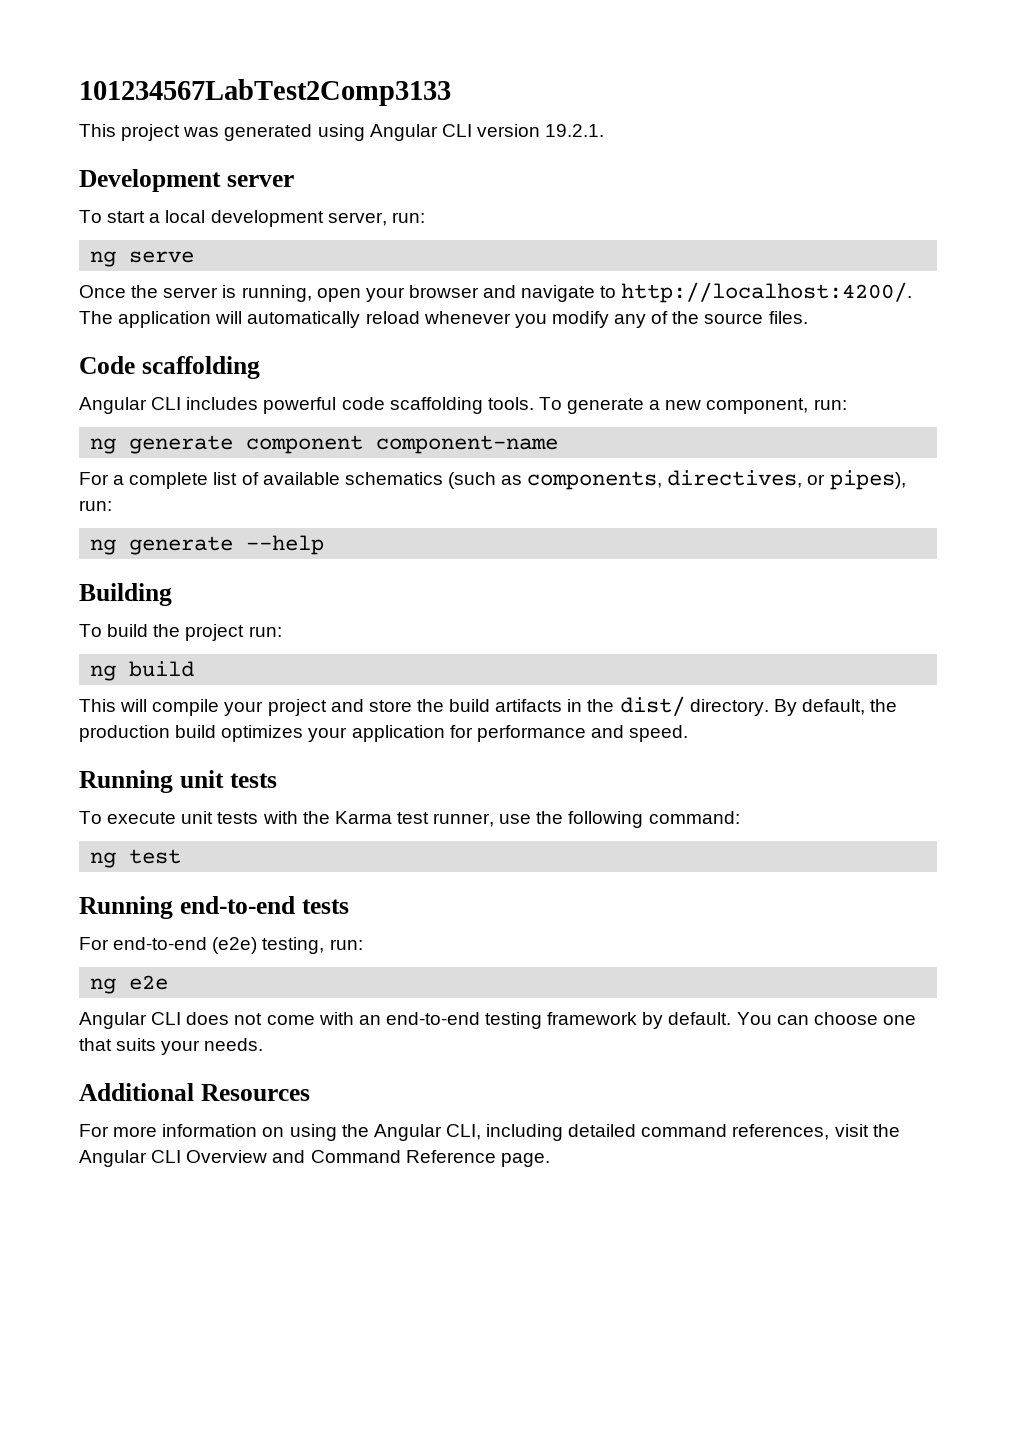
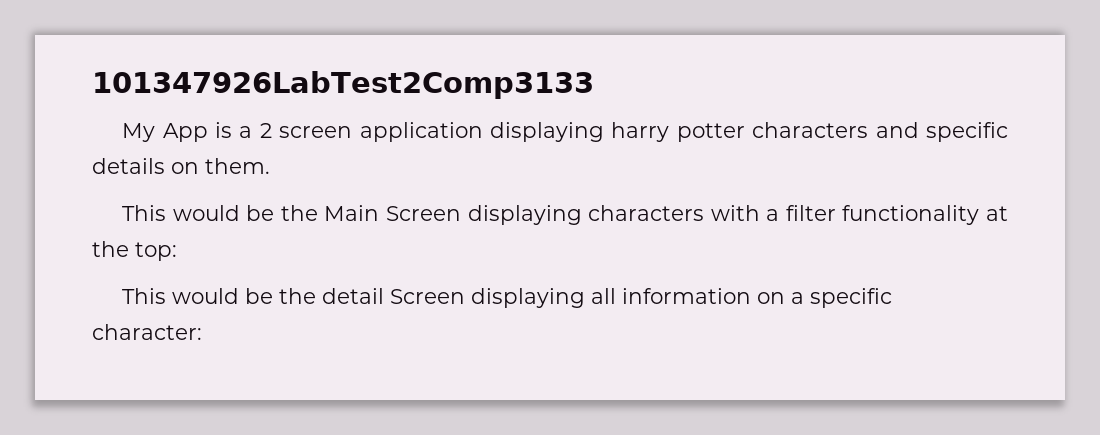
- 101234567LabTest2Comp3133
- This project was generated using Angular CLI version 19.2.1.
- Development server
- To start a local development server, run:
- ng serve
- Once the server is running, open your browser and navigate to http://localhost:4200/. The application will automatically reload whenever you modify any of the source files.
- Code scaffolding
- Angular CLI includes powerful code scaffolding tools. To generate a new component, run:
- ng generate component component-name
- For a complete list of available schematics (such as components, directives, or pipes), run:
- ng generate --help
- Building
- To build the project run:
- ng build
- This will compile your project and store the build artifacts in the dist/ directory. By default, the production build optimizes your application for performance and speed.
- Running unit tests
- To execute unit tests with the Karma test runner, use the following command:
- ng test
- Running end-to-end tests
- For end-to-end (e2e) testing, run:
- ng e2e
- Angular CLI does not come with an end-to-end testing framework by default. You can choose one that suits your needs.
- Additional Resources
- For more information on using the Angular CLI, including detailed command references, visit the Angular CLI Overview and Command Reference page.
+ 101347926LabTest2Comp3133
+ My App is a 2 screen application displaying harry potter characters and specific details on them.
+ This would be the Main Screen displaying characters with a filter functionality at the top:
+ This would be the detail Screen displaying all information on a specific character:

